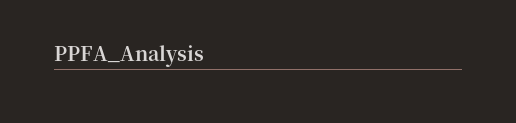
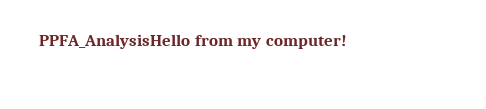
- PPFA_Analysis
+ PPFA_AnalysisHello from my computer!

